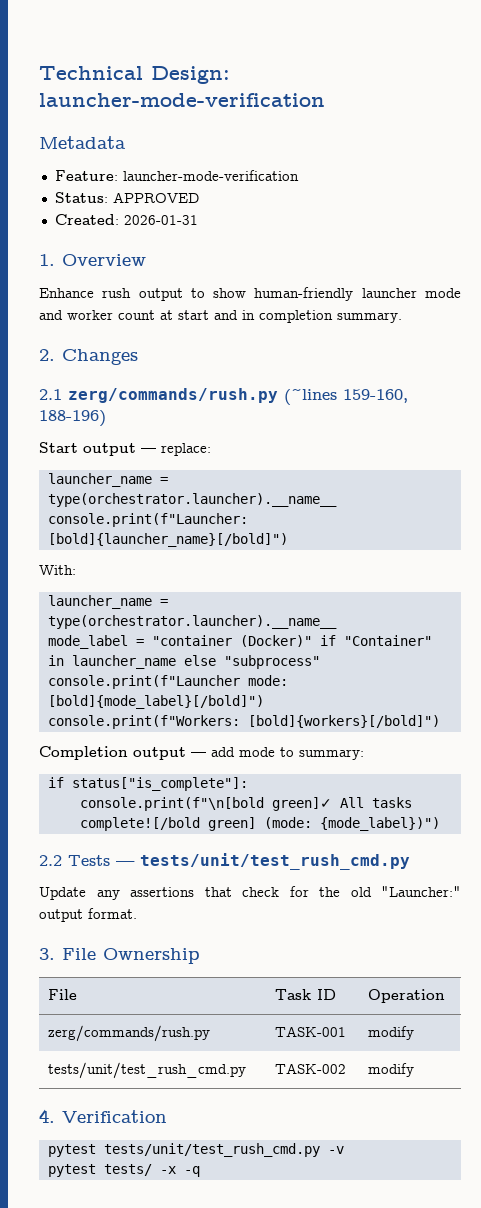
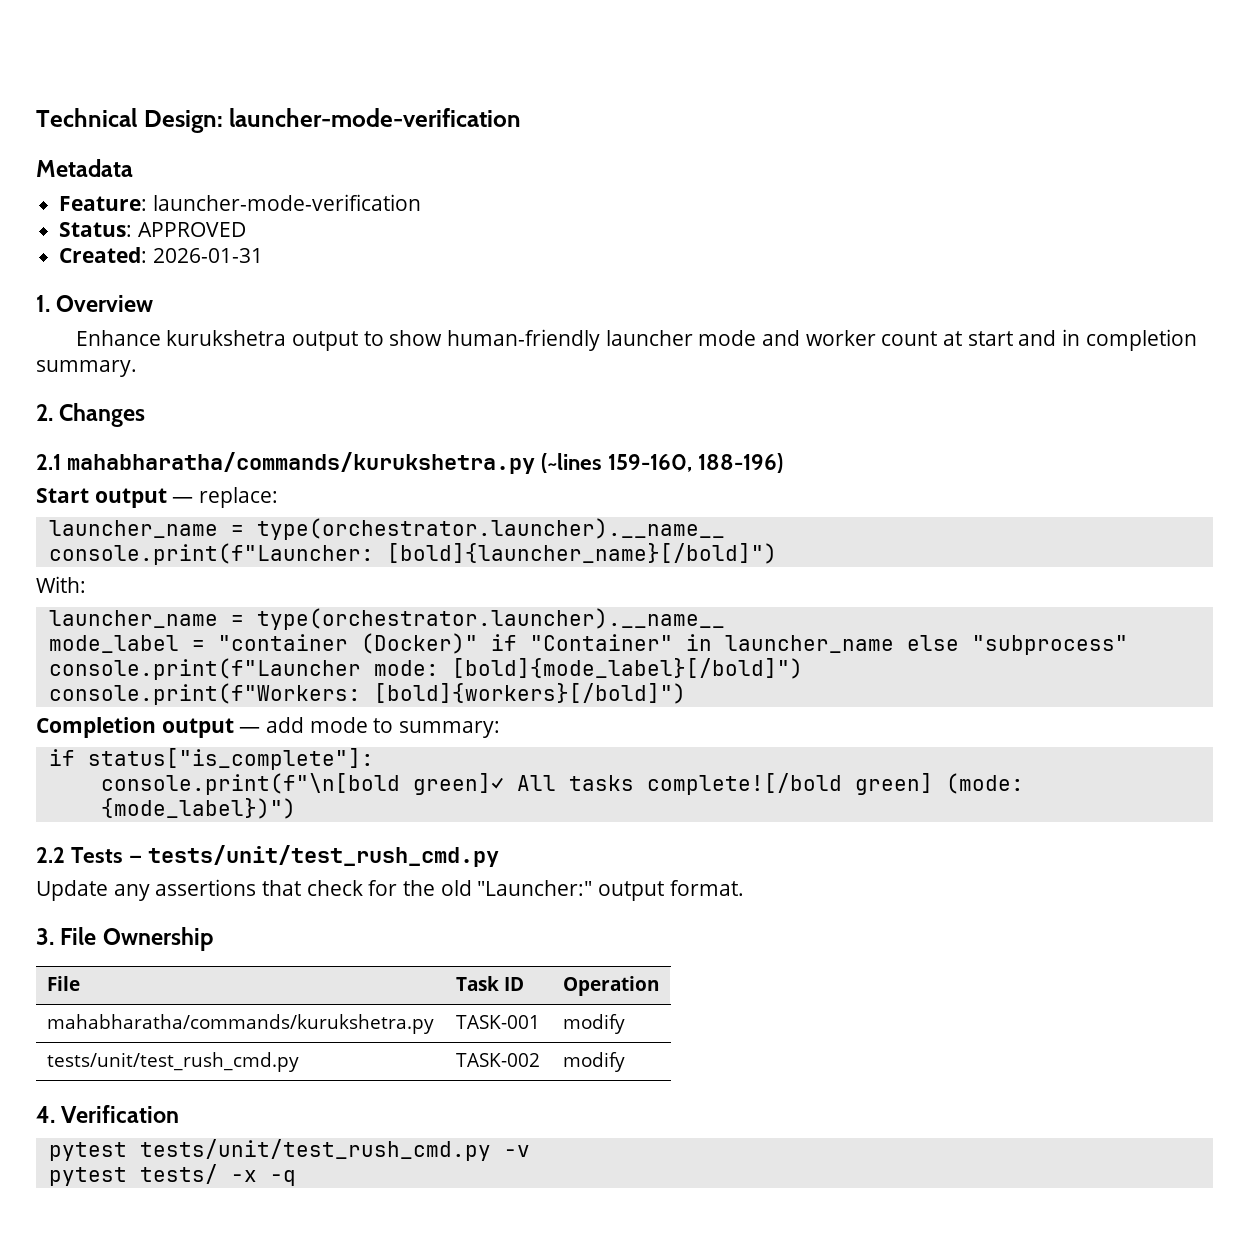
- Enhance rush output to show human-friendly launcher mode and worker count at start and in completion summary.
+ Enhance kurukshetra output to show human-friendly launcher mode and worker count at start and in completion summary.
- 2.1 zerg/commands/rush.py (~lines 159-160, 188-196)
+ 2.1 mahabharatha/commands/kurukshetra.py (~lines 159-160, 188-196)
- zerg/commands/rush.py | TASK-001 | modify
+ mahabharatha/commands/kurukshetra.py | TASK-001 | modify

